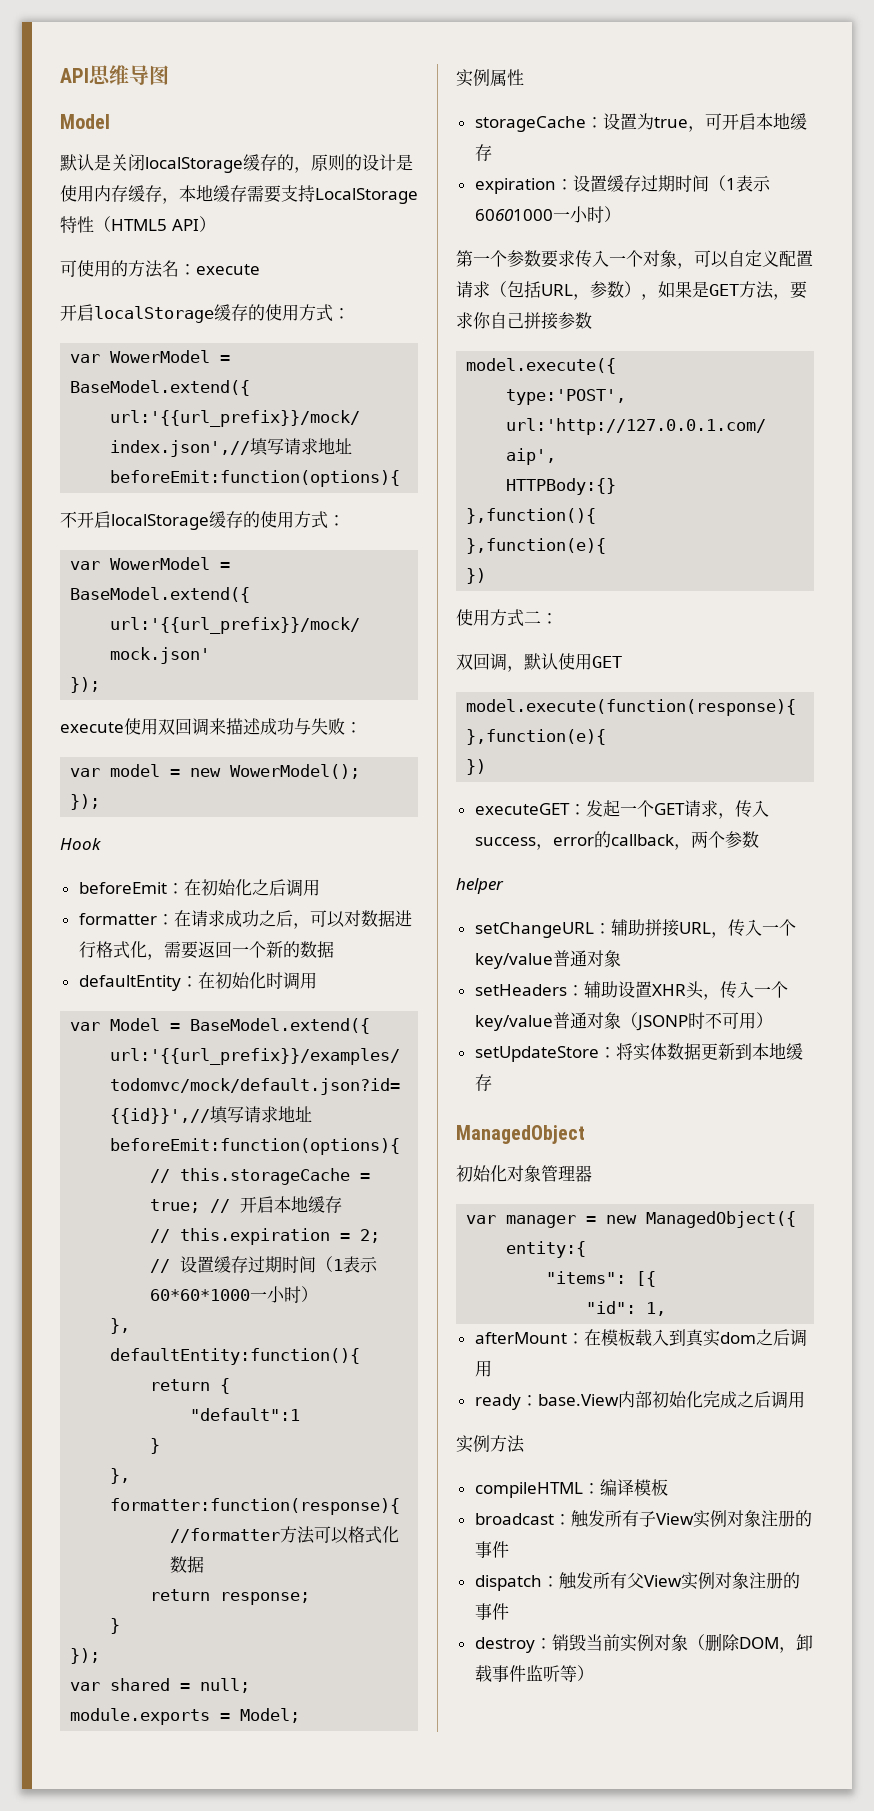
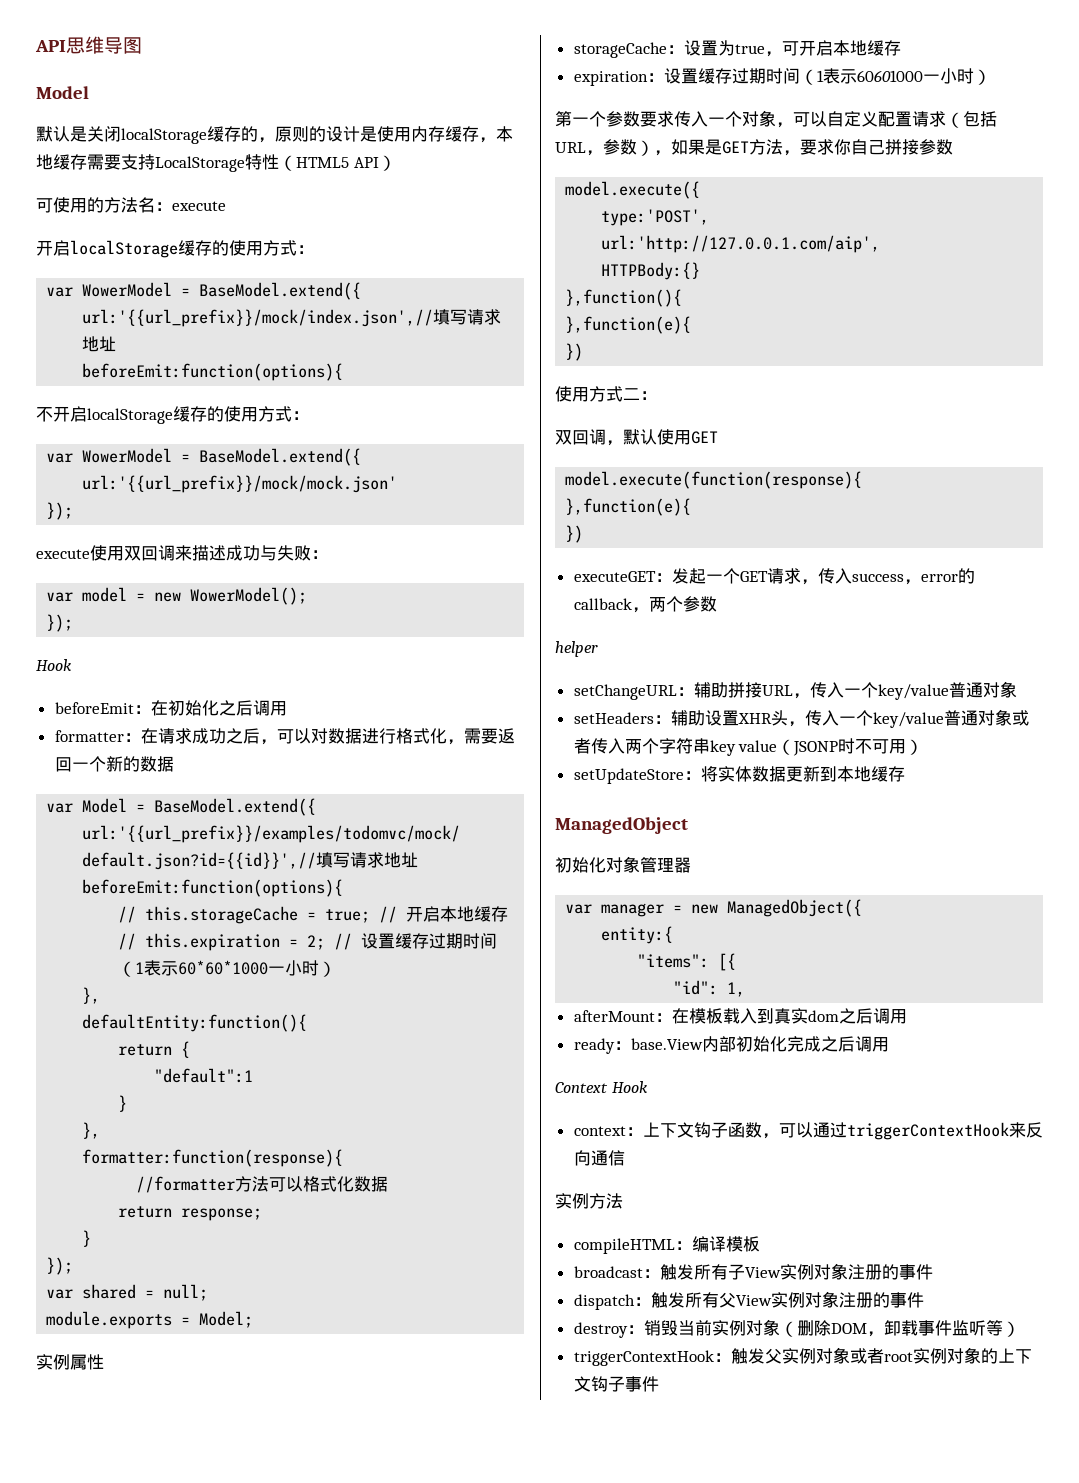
- defaultEntity：在初始化时调用
- setHeaders：辅助设置XHR头，传入一个key/value普通对象（JSONP时不可用）
+ setHeaders：辅助设置XHR头，传入一个key/value普通对象或者传入两个字符串key value（JSONP时不可用）
+ Context Hook
+ context：上下文钩子函数，可以通过triggerContextHook来反向通信
+ triggerContextHook：触发父实例对象或者root实例对象的上下文钩子事件

